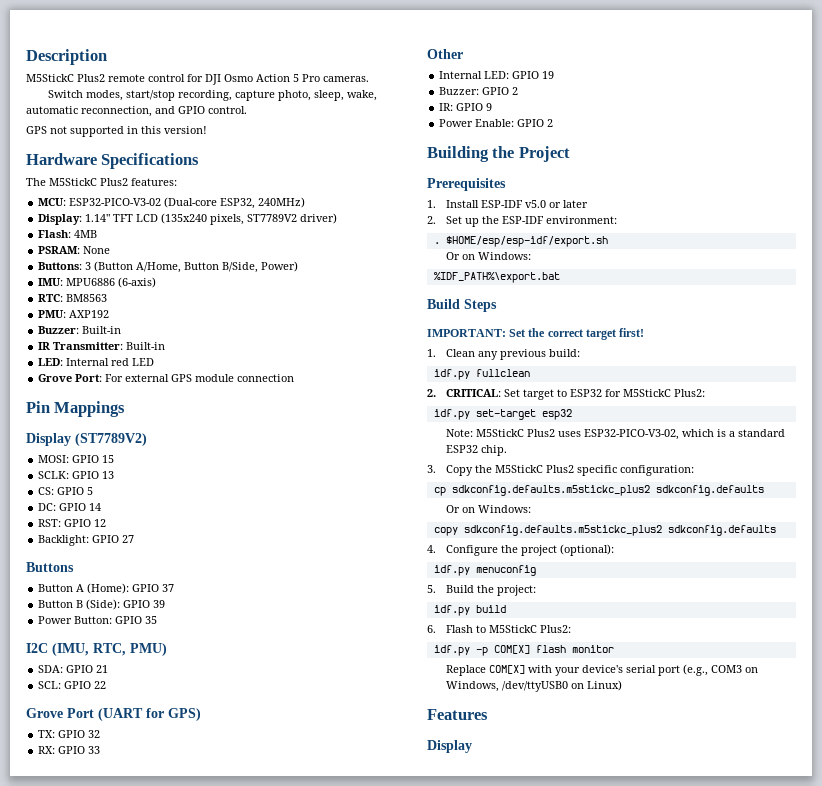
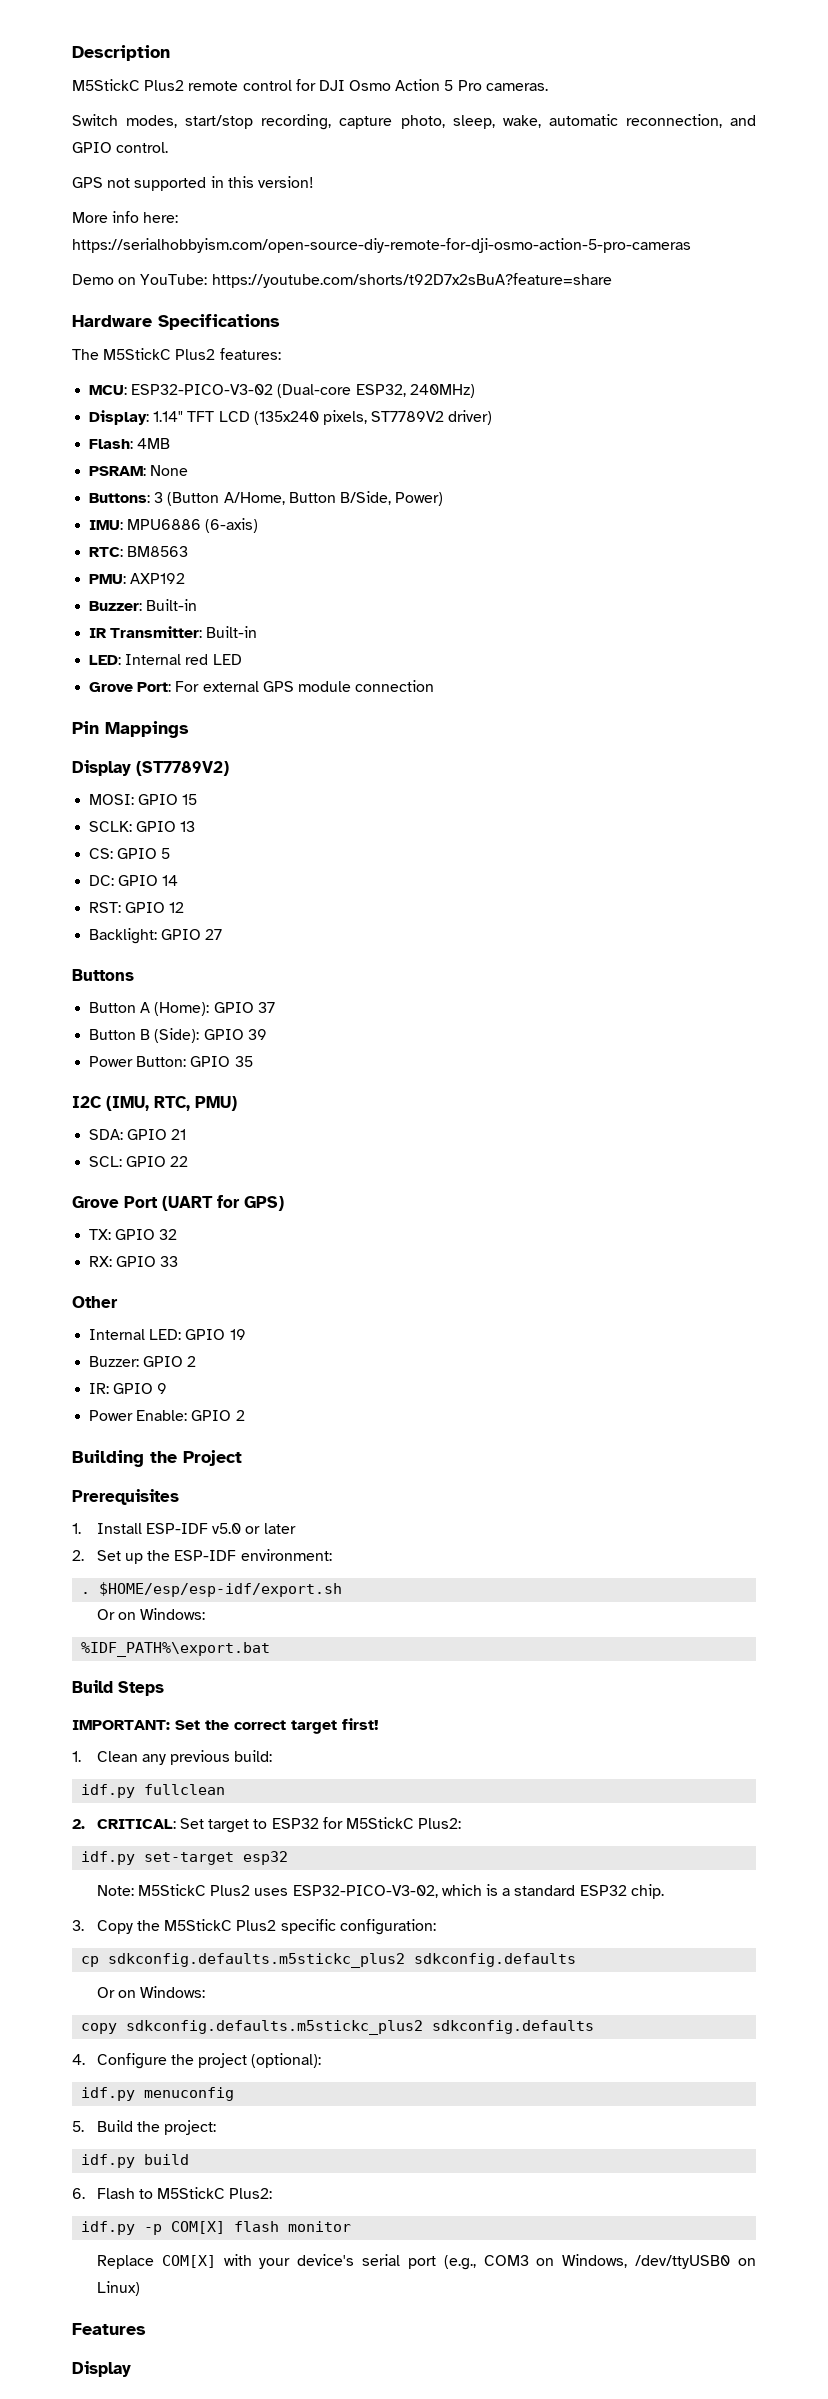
+ More info here: https://serialhobbyism.com/open-source-diy-remote-for-dji-osmo-action-5-pro-cameras
+ Demo on YouTube: https://youtube.com/shorts/t92D7x2sBuA?feature=share

